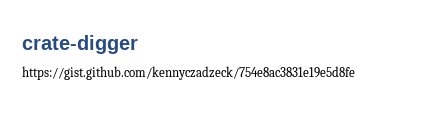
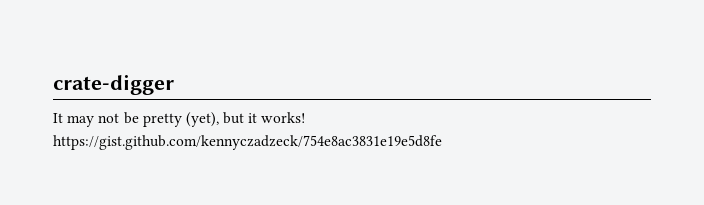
- https://gist.github.com/kennyczadzeck/754e8ac3831e19e5d8fe
+ It may not be pretty (yet), but it works! https://gist.github.com/kennyczadzeck/754e8ac3831e19e5d8fe

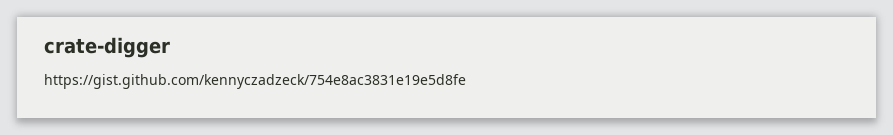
- It may not be pretty (yet), but it works! https://gist.github.com/kennyczadzeck/754e8ac3831e19e5d8fe
+ https://gist.github.com/kennyczadzeck/754e8ac3831e19e5d8fe

